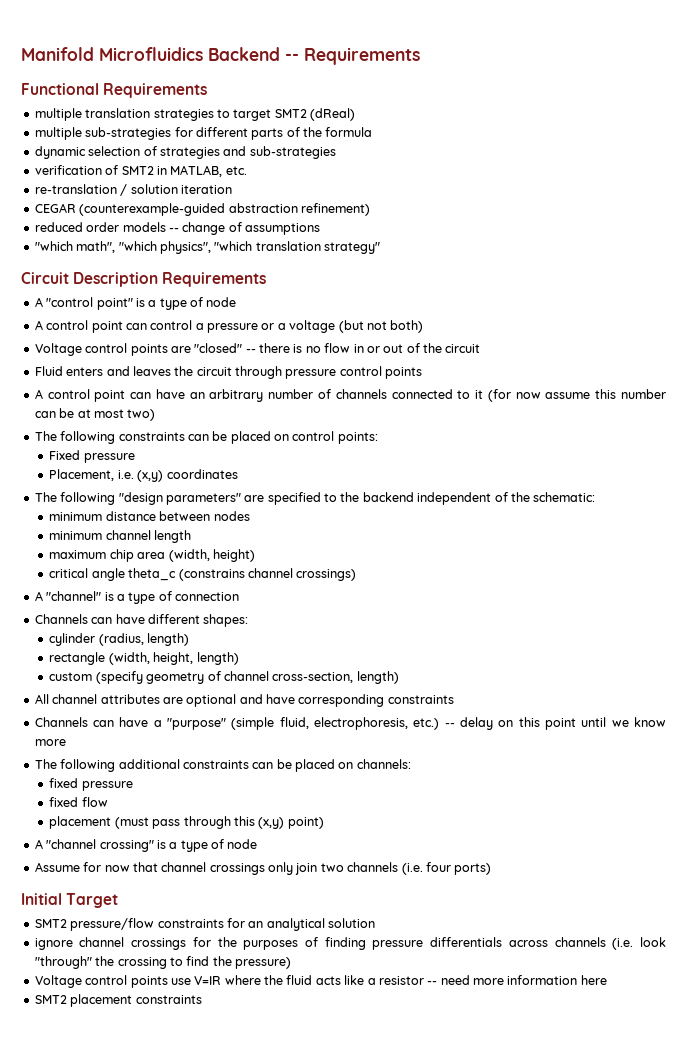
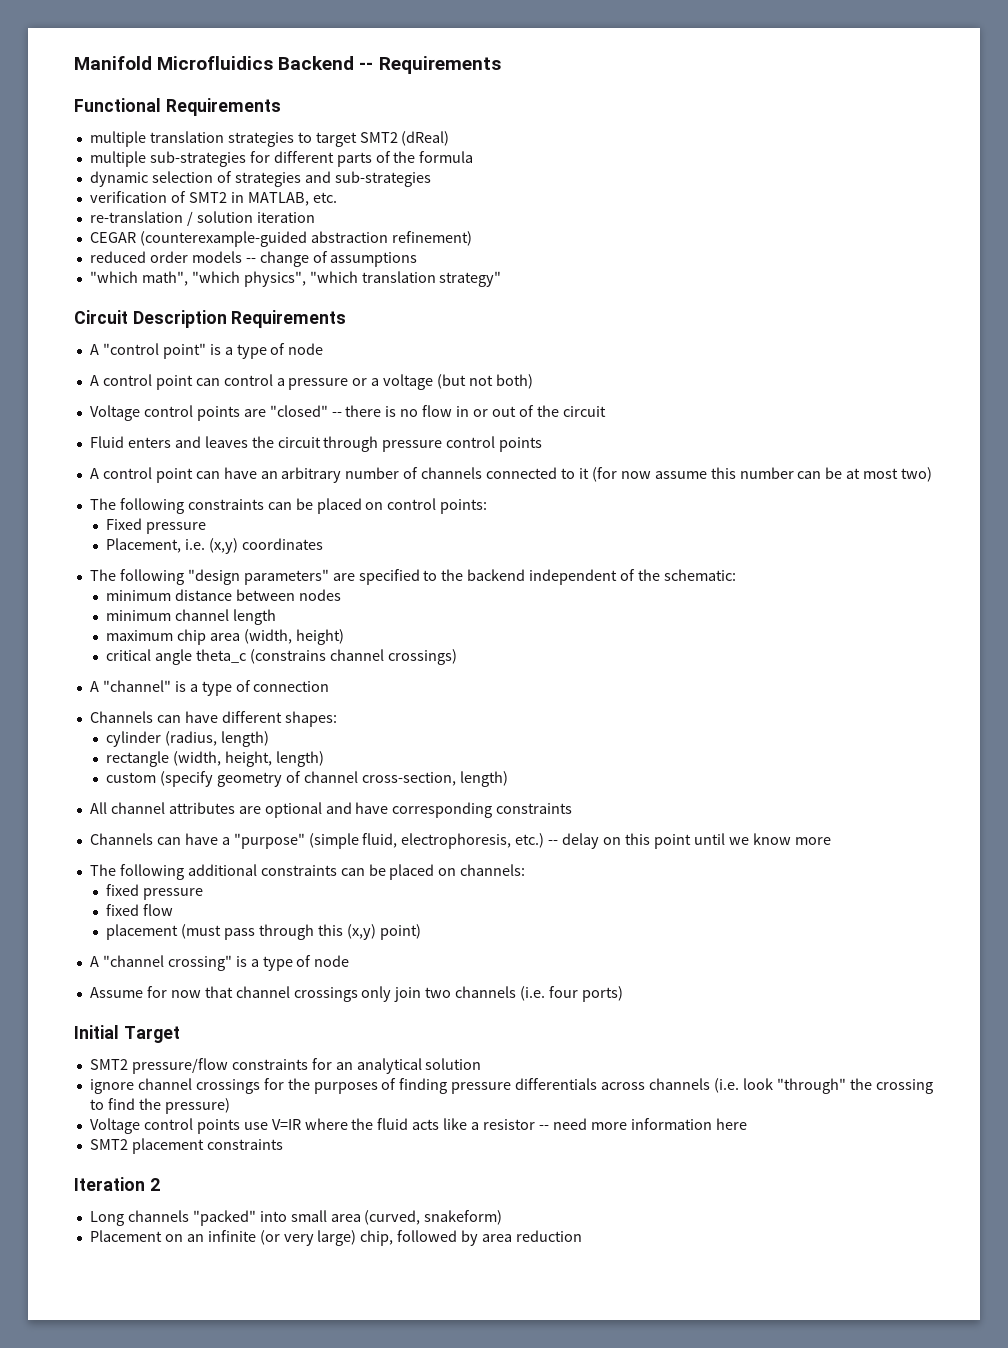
+ Iteration 2
+ Long channels "packed" into small area (curved, snakeform)
+ Placement on an infinite (or very large) chip, followed by area reduction

